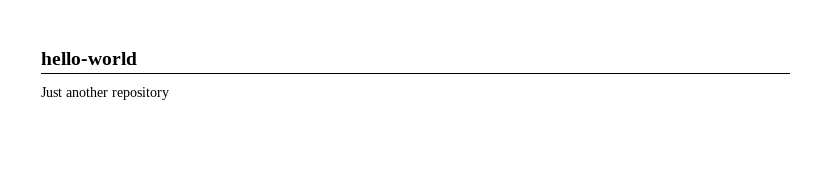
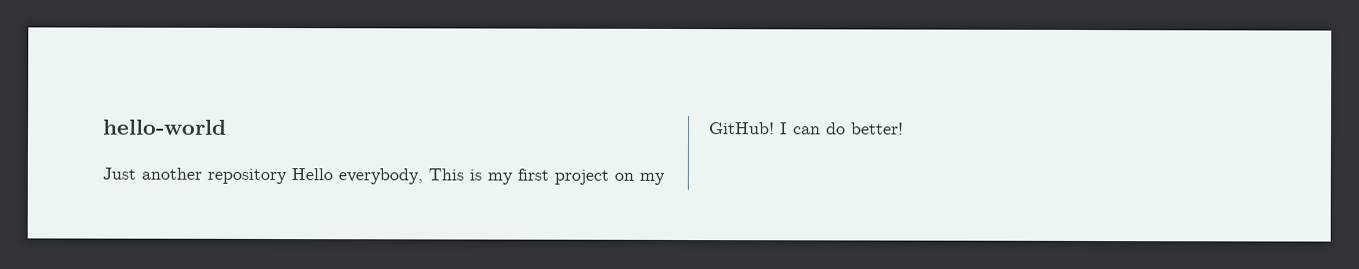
- Just another repository
+ Just another repository Hello everybody, This is my first project on my GitHub! I can do better!

